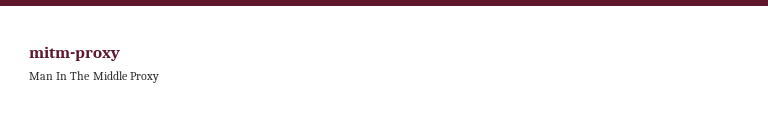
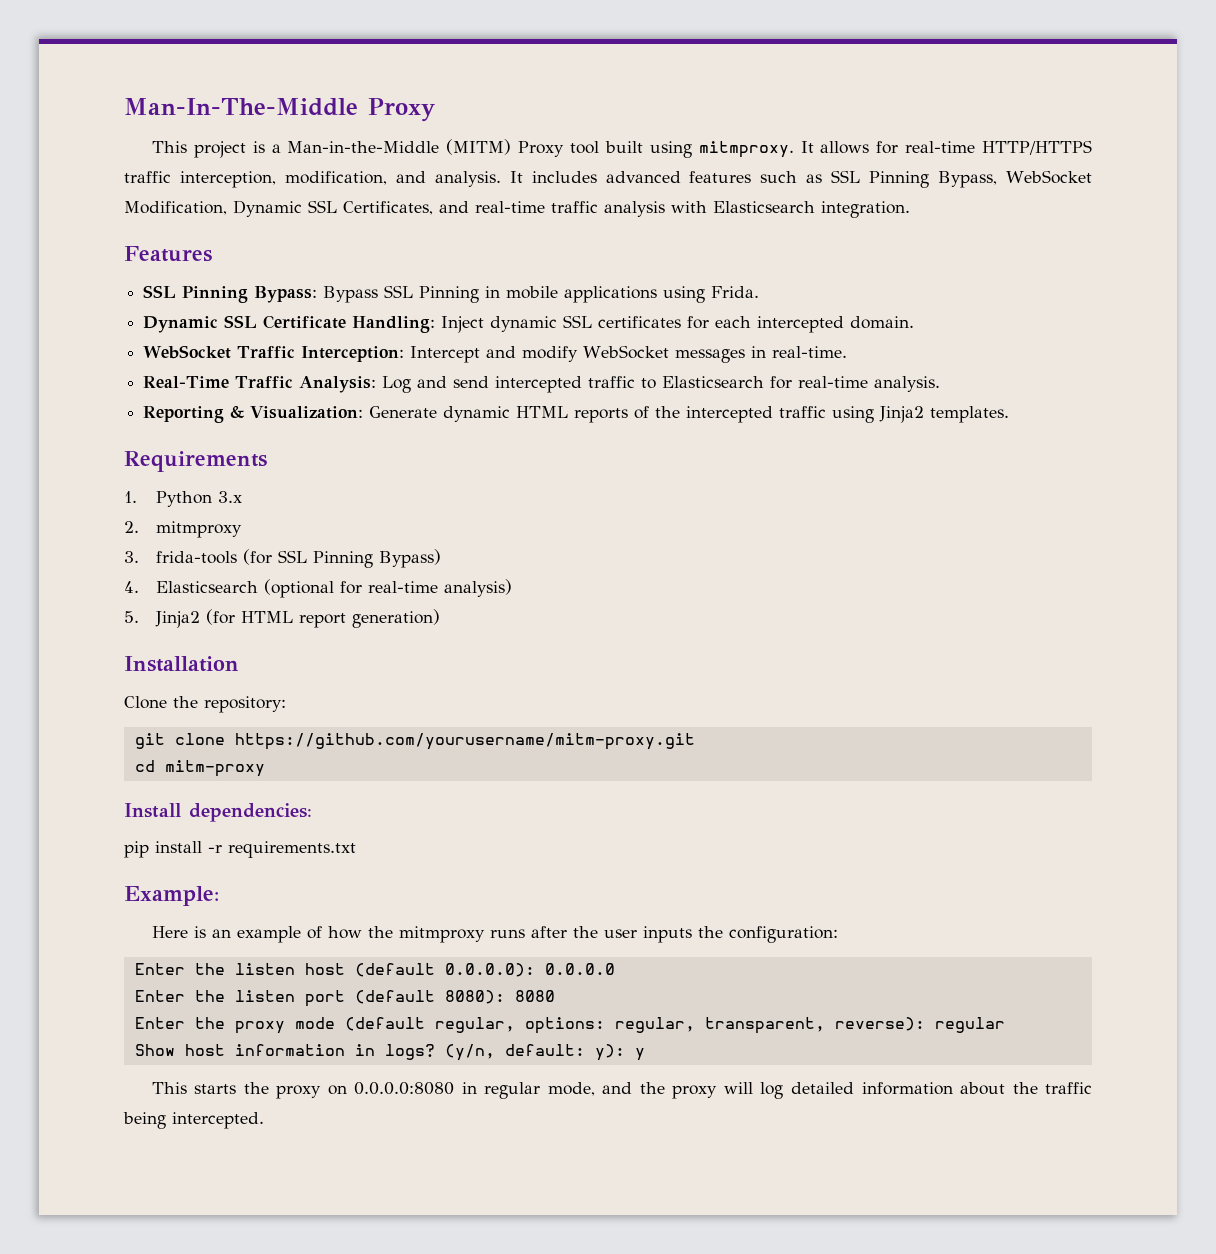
- mitm-proxy
- Man In The Middle Proxy
+ Man-In-The-Middle Proxy
+ This project is a Man-in-the-Middle (MITM) Proxy tool built using mitmproxy. It allows for real-time HTTP/HTTPS traffic interception, modification, and analysis. It includes advanced features such as SSL Pinning Bypass, WebSocket Modification, Dynamic SSL Certificates, and real-time traffic analysis with Elasticsearch integration.
+ Features
+ SSL Pinning Bypass: Bypass SSL Pinning in mobile applications using Frida.
+ Dynamic SSL Certificate Handling: Inject dynamic SSL certificates for each intercepted domain.
+ WebSocket Traffic Interception: Intercept and modify WebSocket messages in real-time.
+ Real-Time Traffic Analysis: Log and send intercepted traffic to Elasticsearch for real-time analysis.
+ Reporting & Visualization: Generate dynamic HTML reports of the intercepted traffic using Jinja2 templates.
+ Requirements
+ 1. Python 3.x
+ 2. mitmproxy
+ 3. frida-tools (for SSL Pinning Bypass)
+ 4. Elasticsearch (optional for real-time analysis)
+ 5. Jinja2 (for HTML report generation)
+ Installation
+ Clone the repository:
+ git clone https://github.com/yourusername/mitm-proxy.git
+ cd mitm-proxy
+ Install dependencies:
+ pip install -r requirements.txt
+ Example:
+ Here is an example of how the mitmproxy runs after the user inputs the configuration:
+ Enter the listen host (default 0.0.0.0): 0.0.0.0
+ Enter the listen port (default 8080): 8080
+ Enter the proxy mode (default regular, options: regular, transparent, reverse): regular
+ Show host information in logs? (y/n, default: y): y
+ This starts the proxy on 0.0.0.0:8080 in regular mode, and the proxy will log detailed information about the traffic being intercepted.

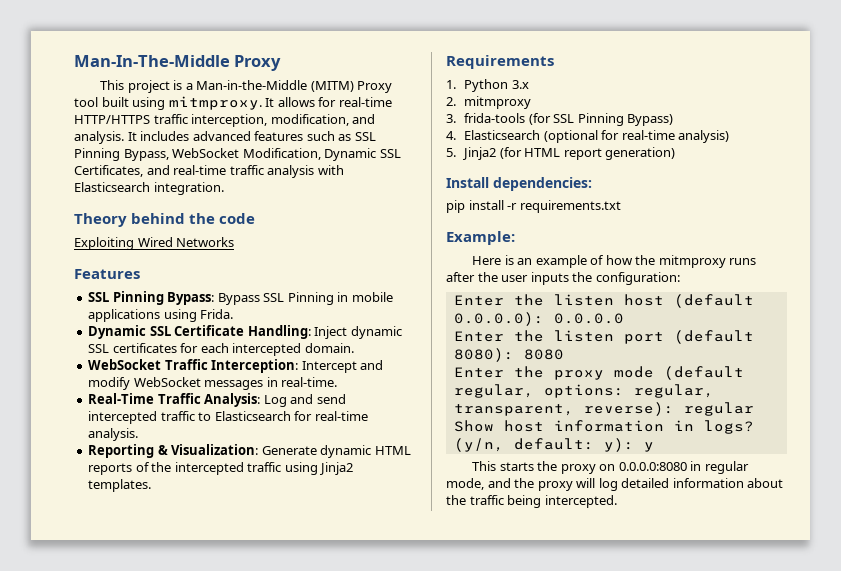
+ Theory behind the code
+ Exploiting Wired Networks
- Installation
- Clone the repository:
- git clone https://github.com/yourusername/mitm-proxy.git
- cd mitm-proxy

